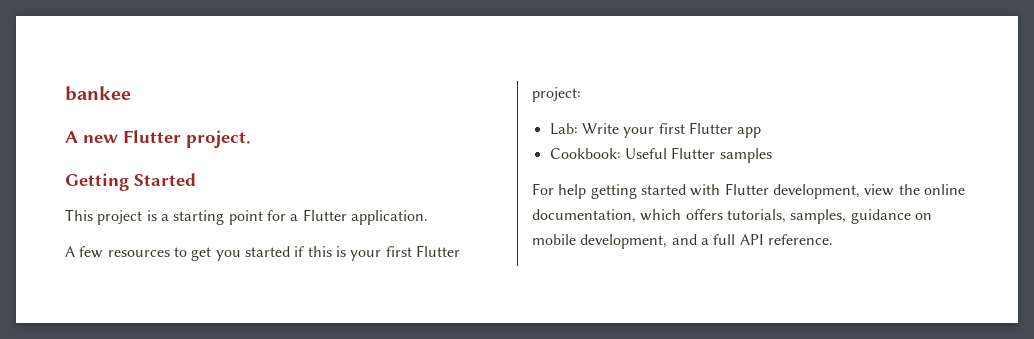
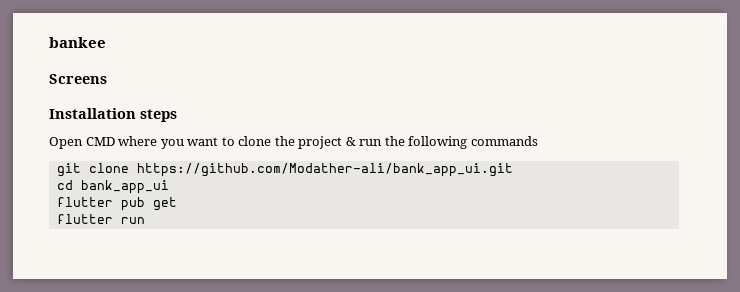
- A new Flutter project.
- Getting Started
- This project is a starting point for a Flutter application.
- A few resources to get you started if this is your first Flutter project:
- Lab: Write your first Flutter app
- Cookbook: Useful Flutter samples
- For help getting started with Flutter development, view the online documentation, which offers tutorials, samples, guidance on mobile development, and a full API reference.
+ Screens
+ Installation steps
+ Open CMD where you want to clone the project & run the following commands
+ git clone https://github.com/Modather-ali/bank_app_ui.git
+ cd bank_app_ui
+ flutter pub get
+ flutter run

